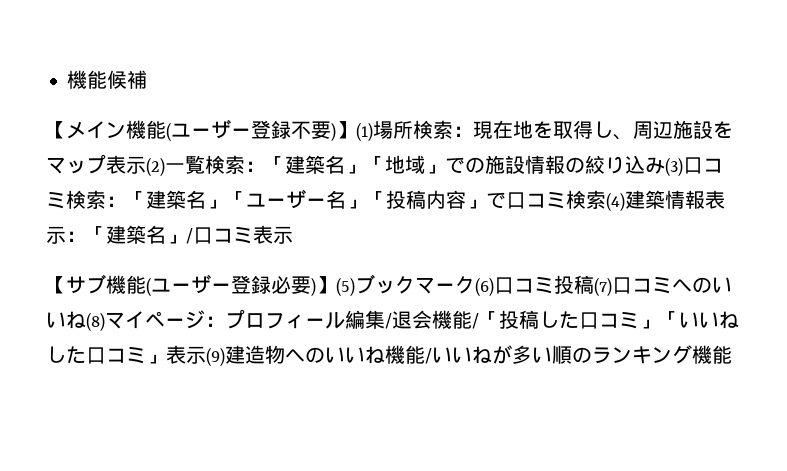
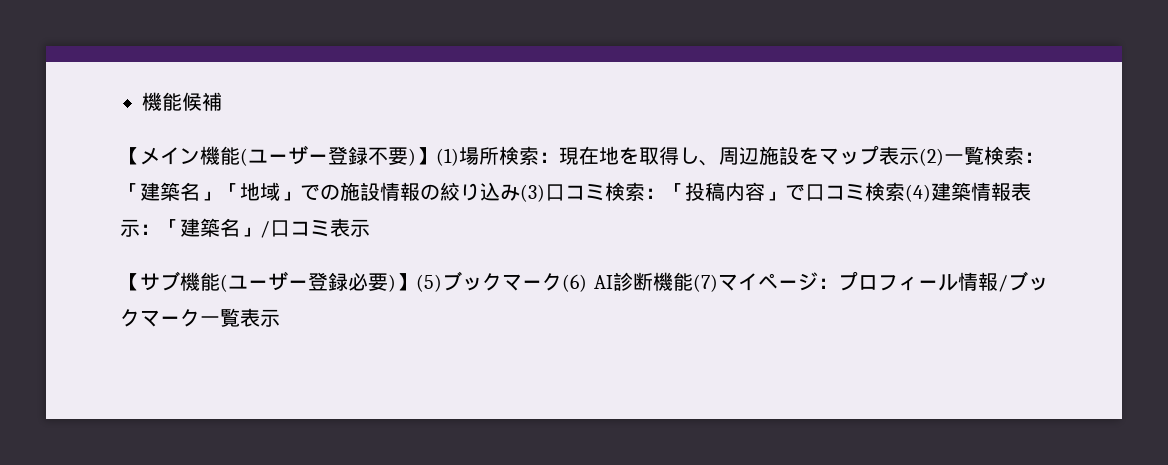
- 【メイン機能(ユーザー登録不要)】(1)場所検索：現在地を取得し、周辺施設をマップ表示(2)一覧検索：「建築名」「地域」での施設情報の絞り込み(3)口コミ検索：「建築名」「ユーザー名」「投稿内容」で口コミ検索(4)建築情報表示：「建築名」/口コミ表示
+ 【メイン機能(ユーザー登録不要)】(1)場所検索：現在地を取得し、周辺施設をマップ表示(2)一覧検索：「建築名」「地域」での施設情報の絞り込み(3)口コミ検索：「投稿内容」で口コミ検索(4)建築情報表示：「建築名」/口コミ表示
- 【サブ機能(ユーザー登録必要)】(5)ブックマーク(6)口コミ投稿(7)口コミへのいいね(8)マイページ：プロフィール編集/退会機能/「投稿した口コミ」「いいねした口コミ」表示(9)建造物へのいいね機能/いいねが多い順のランキング機能
+ 【サブ機能(ユーザー登録必要)】(5)ブックマーク(6) AI診断機能(7)マイページ：プロフィール情報/ブックマーク一覧表示

